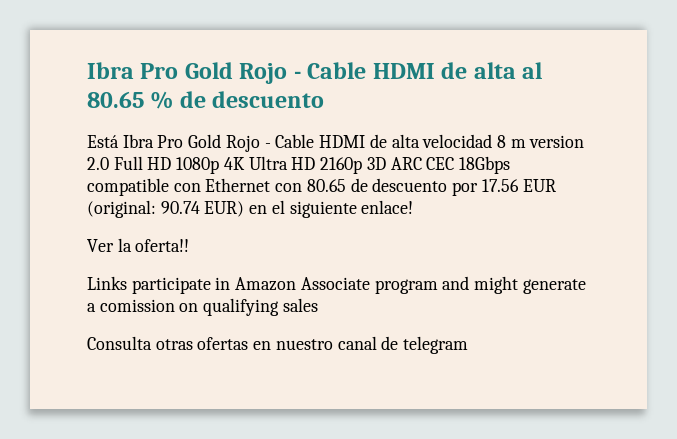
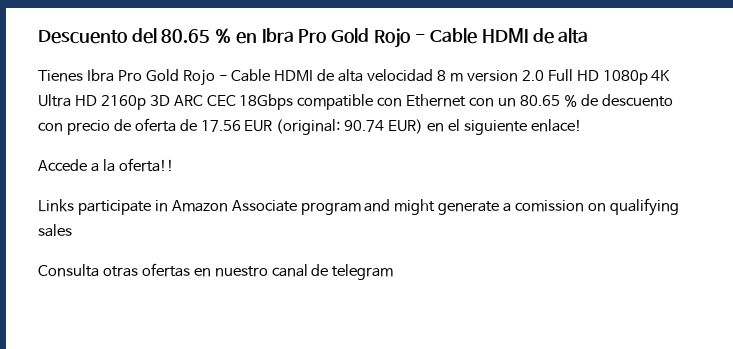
- Ibra Pro Gold Rojo - Cable HDMI de alta al 80.65 % de descuento
- Está Ibra Pro Gold Rojo - Cable HDMI de alta velocidad 8 m version 2.0 Full HD 1080p 4K Ultra HD 2160p 3D ARC CEC 18Gbps compatible con Ethernet con 80.65 de descuento por 17.56 EUR (original: 90.74 EUR) en el siguiente enlace!
+ Descuento del 80.65 % en Ibra Pro Gold Rojo - Cable HDMI de alta
+ Tienes Ibra Pro Gold Rojo - Cable HDMI de alta velocidad 8 m version 2.0 Full HD 1080p 4K Ultra HD 2160p 3D ARC CEC 18Gbps compatible con Ethernet con un 80.65 % de descuento con precio de oferta de 17.56 EUR (original: 90.74 EUR) en el siguiente enlace!
- Ver la oferta!!
+ Accede a la oferta!!

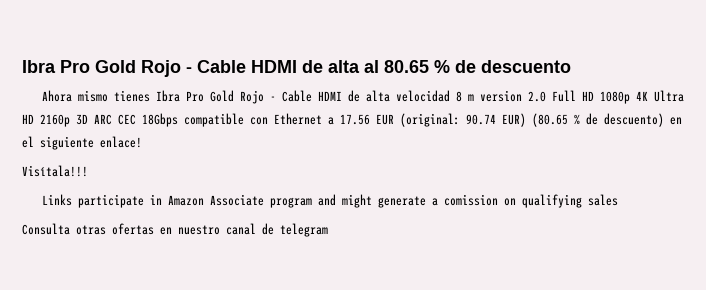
- Descuento del 80.65 % en Ibra Pro Gold Rojo - Cable HDMI de alta
- Tienes Ibra Pro Gold Rojo - Cable HDMI de alta velocidad 8 m version 2.0 Full HD 1080p 4K Ultra HD 2160p 3D ARC CEC 18Gbps compatible con Ethernet con un 80.65 % de descuento con precio de oferta de 17.56 EUR (original: 90.74 EUR) en el siguiente enlace!
+ Ibra Pro Gold Rojo - Cable HDMI de alta al 80.65 % de descuento
+ Ahora mismo tienes Ibra Pro Gold Rojo - Cable HDMI de alta velocidad 8 m version 2.0 Full HD 1080p 4K Ultra HD 2160p 3D ARC CEC 18Gbps compatible con Ethernet a 17.56 EUR (original: 90.74 EUR) (80.65 % de descuento) en el siguiente enlace!
- Accede a la oferta!!
+ Visítala!!!

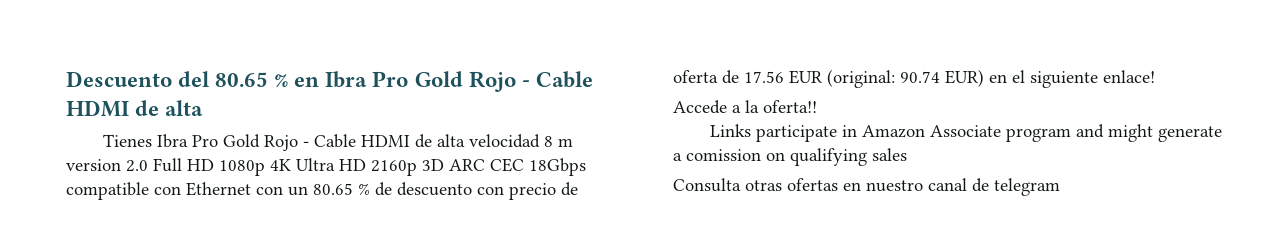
- Ibra Pro Gold Rojo - Cable HDMI de alta al 80.65 % de descuento
- Ahora mismo tienes Ibra Pro Gold Rojo - Cable HDMI de alta velocidad 8 m version 2.0 Full HD 1080p 4K Ultra HD 2160p 3D ARC CEC 18Gbps compatible con Ethernet a 17.56 EUR (original: 90.74 EUR) (80.65 % de descuento) en el siguiente enlace!
+ Descuento del 80.65 % en Ibra Pro Gold Rojo - Cable HDMI de alta
+ Tienes Ibra Pro Gold Rojo - Cable HDMI de alta velocidad 8 m version 2.0 Full HD 1080p 4K Ultra HD 2160p 3D ARC CEC 18Gbps compatible con Ethernet con un 80.65 % de descuento con precio de oferta de 17.56 EUR (original: 90.74 EUR) en el siguiente enlace!
- Visítala!!!
+ Accede a la oferta!!

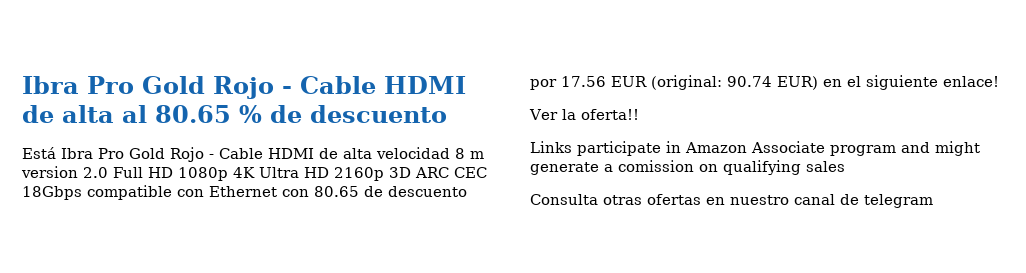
- Descuento del 80.65 % en Ibra Pro Gold Rojo - Cable HDMI de alta
- Tienes Ibra Pro Gold Rojo - Cable HDMI de alta velocidad 8 m version 2.0 Full HD 1080p 4K Ultra HD 2160p 3D ARC CEC 18Gbps compatible con Ethernet con un 80.65 % de descuento con precio de oferta de 17.56 EUR (original: 90.74 EUR) en el siguiente enlace!
+ Ibra Pro Gold Rojo - Cable HDMI de alta al 80.65 % de descuento
+ Está Ibra Pro Gold Rojo - Cable HDMI de alta velocidad 8 m version 2.0 Full HD 1080p 4K Ultra HD 2160p 3D ARC CEC 18Gbps compatible con Ethernet con 80.65 de descuento por 17.56 EUR (original: 90.74 EUR) en el siguiente enlace!
- Accede a la oferta!!
+ Ver la oferta!!

